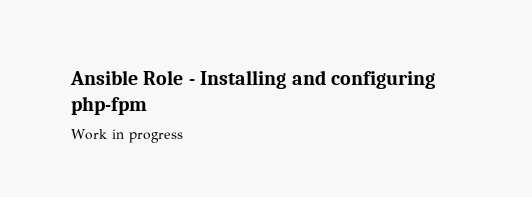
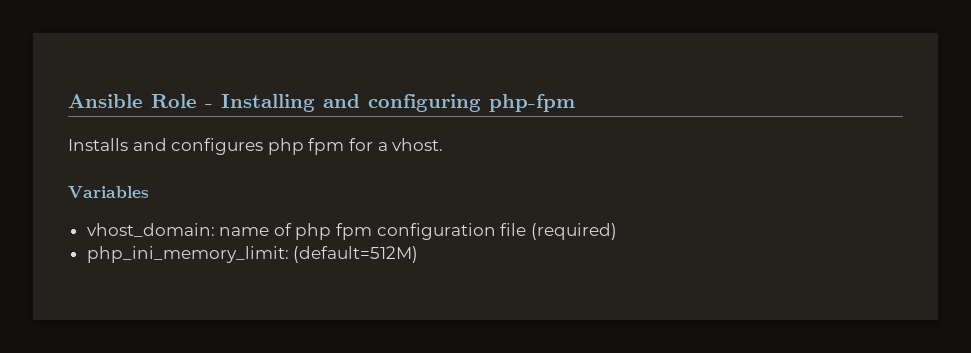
- Work in progress
+ Installs and configures php fpm for a vhost.
+ Variables
+ vhost_domain: name of php fpm configuration file (required)
+ php_ini_memory_limit: (default=512M)

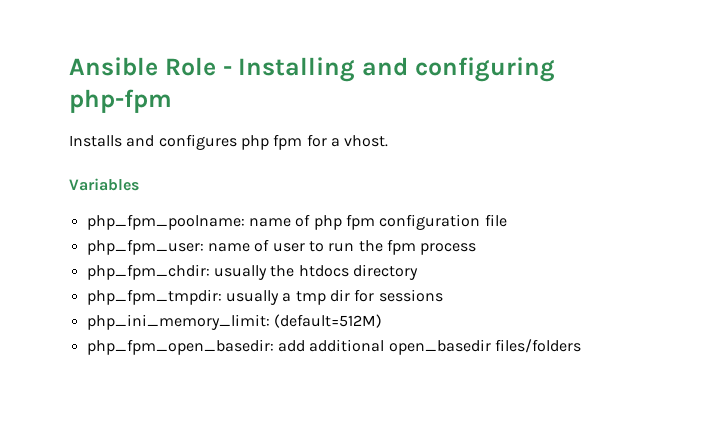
- vhost_domain: name of php fpm configuration file (required)
+ php_fpm_poolname: name of php fpm configuration file
+ php_fpm_user: name of user to run the fpm process
+ php_fpm_chdir: usually the htdocs directory
+ php_fpm_tmpdir: usually a tmp dir for sessions
  php_ini_memory_limit: (default=512M)
+ php_fpm_open_basedir: add additional open_basedir files/folders

